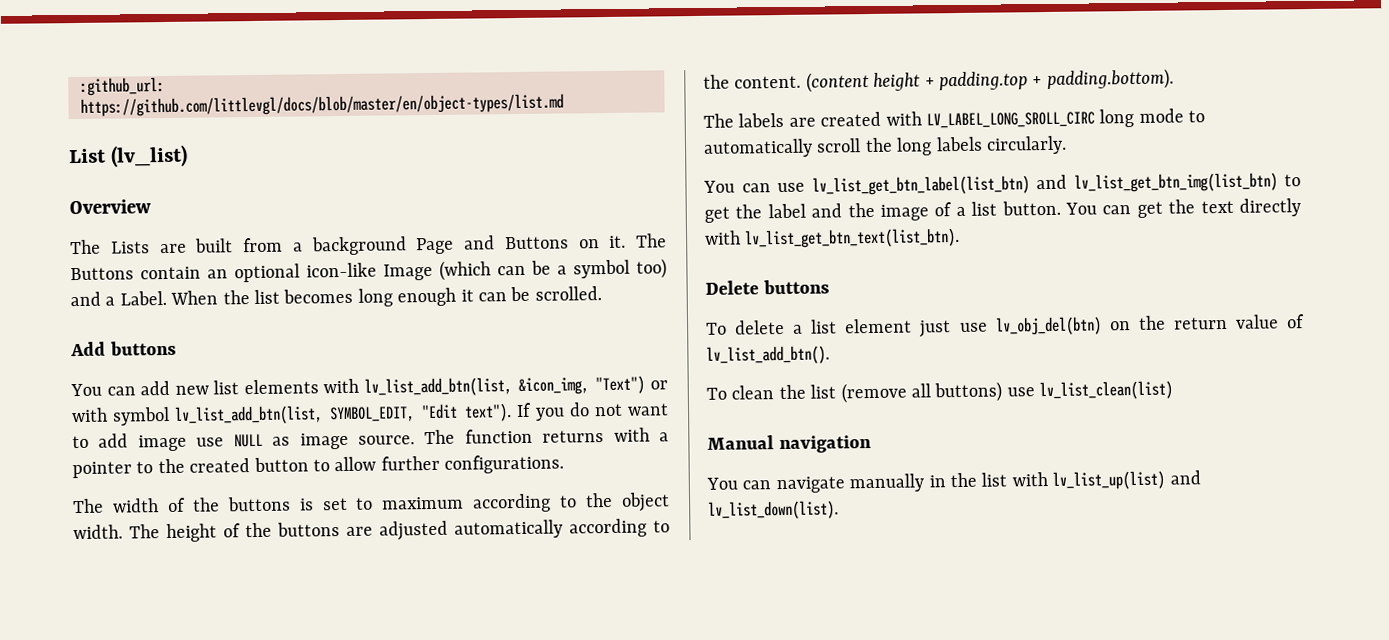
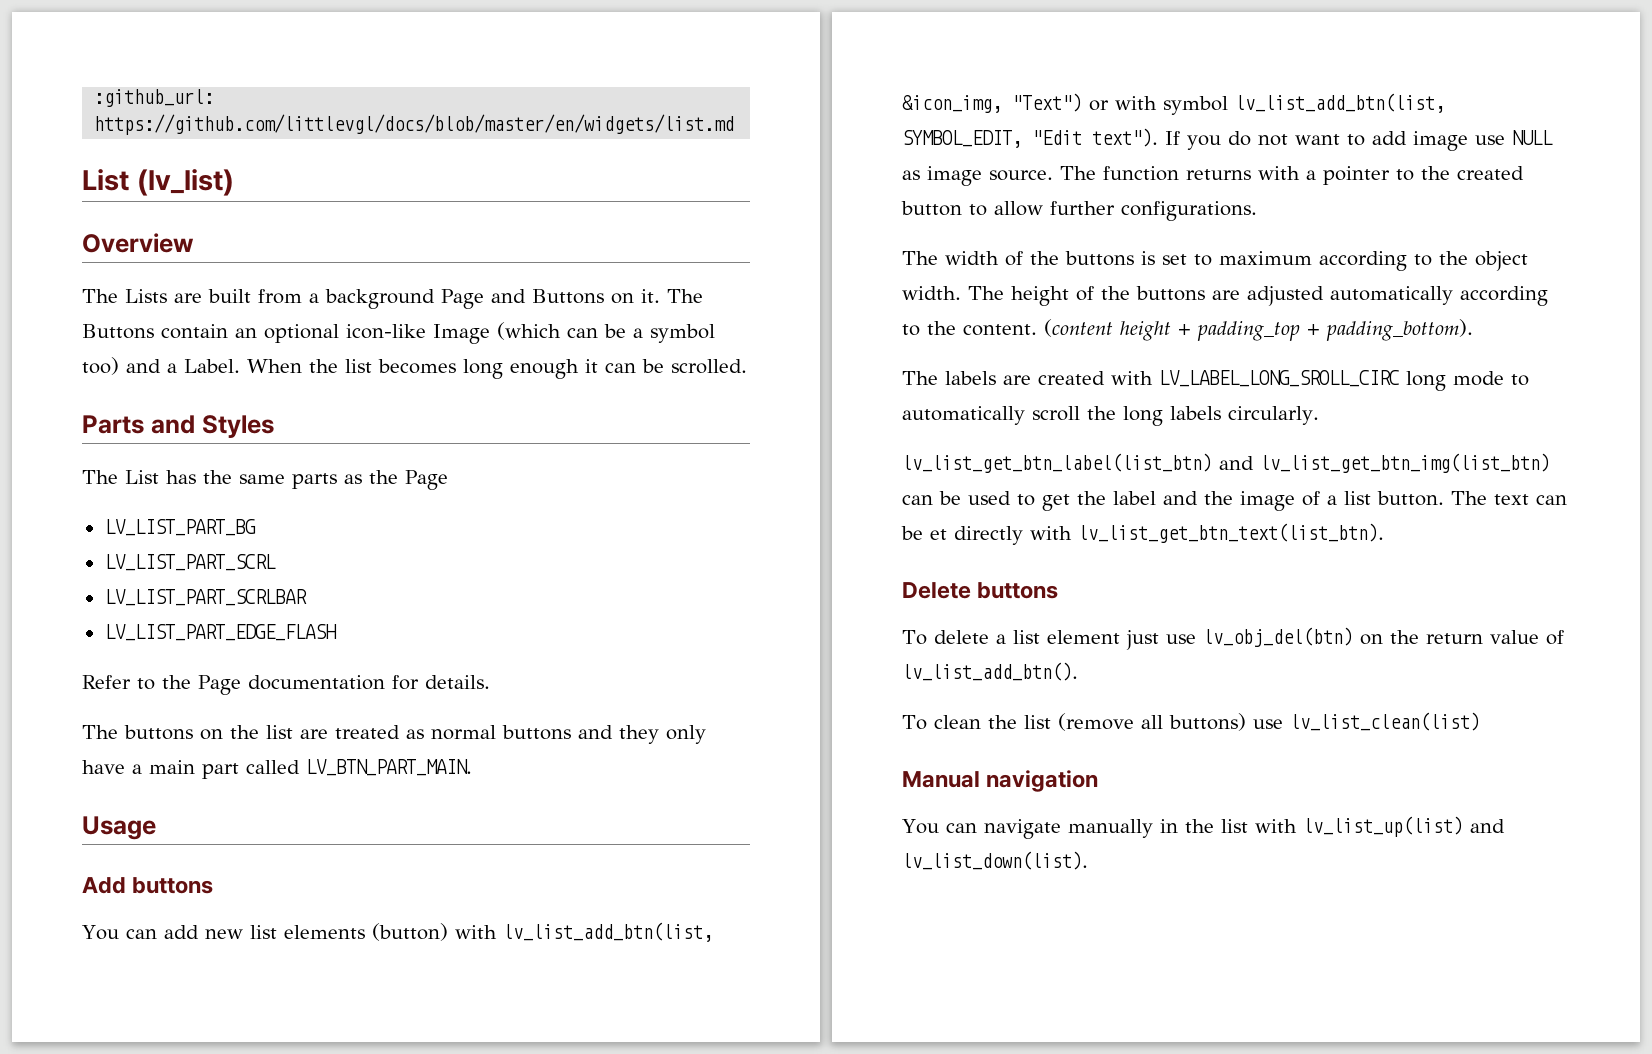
- :github_url: https://github.com/littlevgl/docs/blob/master/en/object-types/list.md
+ :github_url: https://github.com/littlevgl/docs/blob/master/en/widgets/list.md
+ Parts and Styles
+ The List has the same parts as the Page
+ LV_LIST_PART_BG
+ LV_LIST_PART_SCRL
+ LV_LIST_PART_SCRLBAR
+ LV_LIST_PART_EDGE_FLASH
+ Refer to the Page documentation for details.
+ The buttons on the list are treated as normal buttons and they only have a main part called LV_BTN_PART_MAIN.
+ Usage
- You can add new list elements with lv_list_add_btn(list, &icon_img, "Text") or with symbol lv_list_add_btn(list, SYMBOL_EDIT, "Edit text").
+ You can add new list elements (button) with lv_list_add_btn(list, &icon_img, "Text") or with symbol lv_list_add_btn(list, SYMBOL_EDIT, "Edit text").
- (content height + padding.top + padding.bottom).
+ (content height + padding_top + padding_bottom).
- You can use lv_list_get_btn_label(list_btn) and lv_list_get_btn_img(list_btn) to get the label and the image of a list button.
+ lv_list_get_btn_label(list_btn) and lv_list_get_btn_img(list_btn) can be used to get the label and the image of a list button.
- You can get the text directly with lv_list_get_btn_text(list_btn).
+ The text can be et directly with lv_list_get_btn_text(list_btn).

